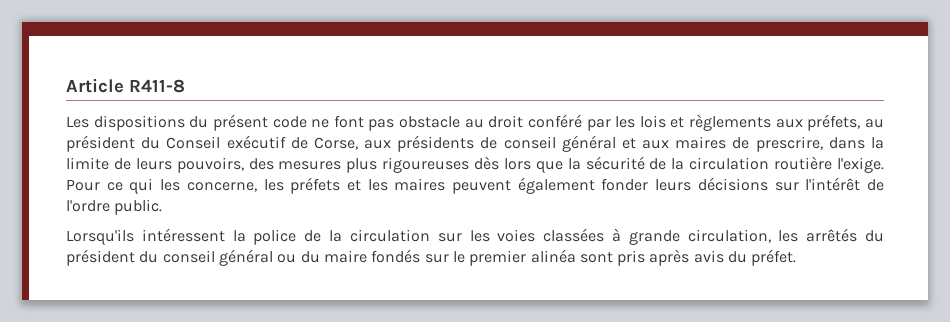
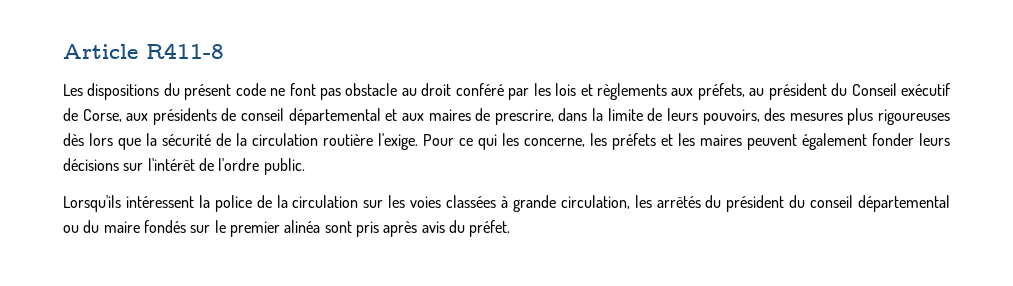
- Les dispositions du présent code ne font pas obstacle au droit conféré par les lois et règlements aux préfets, au président du Conseil exécutif de Corse, aux présidents de conseil général et aux maires de prescrire, dans la limite de leurs pouvoirs, des mesures plus rigoureuses dès lors que la sécurité de la circulation routière l'exige.
+ Les dispositions du présent code ne font pas obstacle au droit conféré par les lois et règlements aux préfets, au président du Conseil exécutif de Corse, aux présidents de conseil départemental et aux maires de prescrire, dans la limite de leurs pouvoirs, des mesures plus rigoureuses dès lors que la sécurité de la circulation routière l'exige.
- Lorsqu'ils intéressent la police de la circulation sur les voies classées à grande circulation, les arrêtés du président du conseil général ou du maire fondés sur le premier alinéa sont pris après avis du préfet.
+ Lorsqu'ils intéressent la police de la circulation sur les voies classées à grande circulation, les arrêtés du président du conseil départemental ou du maire fondés sur le premier alinéa sont pris après avis du préfet.

